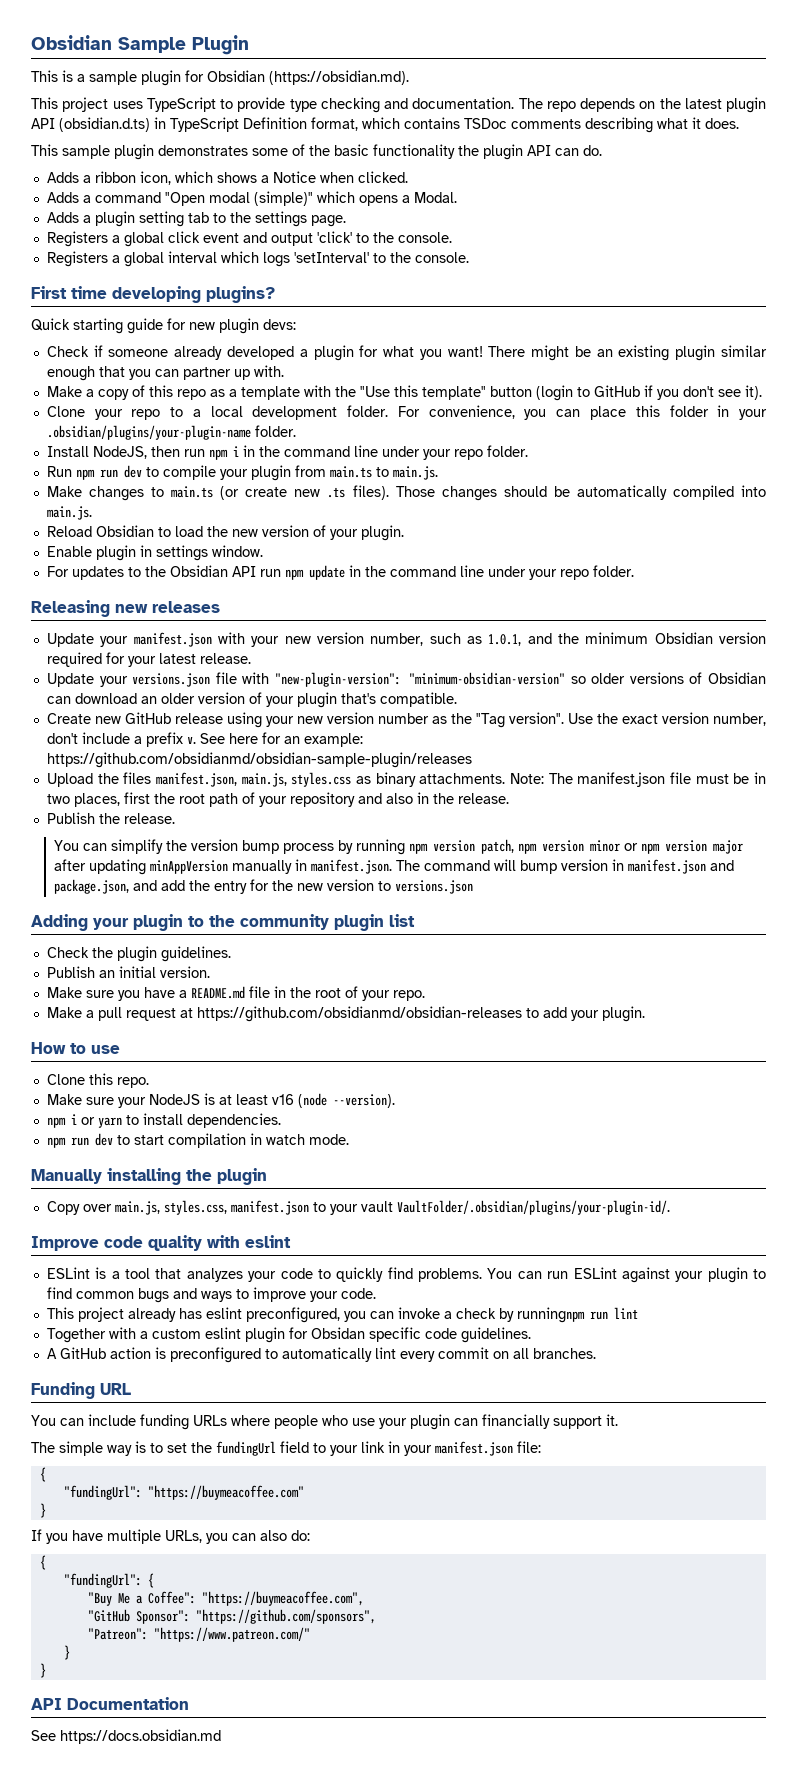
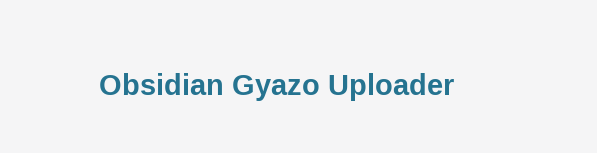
- Obsidian Sample Plugin
- This is a sample plugin for Obsidian (https://obsidian.md).
- This project uses TypeScript to provide type checking and documentation. The repo depends on the latest plugin API (obsidian.d.ts) in TypeScript Definition format, which contains TSDoc comments describing what it does.
- This sample plugin demonstrates some of the basic functionality the plugin API can do.
- Adds a ribbon icon, which shows a Notice when clicked.
- Adds a command "Open modal (simple)" which opens a Modal.
- Adds a plugin setting tab to the settings page.
- Registers a global click event and output 'click' to the console.
- Registers a global interval which logs 'setInterval' to the console.
- First time developing plugins?
- Quick starting guide for new plugin devs:
- Check if someone already developed a plugin for what you want! There might be an existing plugin similar enough that you can partner up with.
- Make a copy of this repo as a template with the "Use this template" button (login to GitHub if you don't see it).
- Clone your repo to a local development folder. For convenience, you can place this folder in your .obsidian/plugins/your-plugin-name folder.
- Install NodeJS, then run npm i in the command line under your repo folder.
- Run npm run dev to compile your plugin from main.ts to main.js.
- Make changes to main.ts (or create new .ts files). Those changes should be automatically compiled into main.js.
- Reload Obsidian to load the new version of your plugin.
- Enable plugin in settings window.
- For updates to the Obsidian API run npm update in the command line under your repo folder.
- Releasing new releases
- Update your manifest.json with your new version number, such as 1.0.1, and the minimum Obsidian version required for your latest release.
- Update your versions.json file with "new-plugin-version": "minimum-obsidian-version" so older versions of Obsidian can download an older version of your plugin that's compatible.
- Create new GitHub release using your new version number as the "Tag version". Use the exact version number, don't include a prefix v. See here for an example: https://github.com/obsidianmd/obsidian-sample-plugin/releases
- Upload the files manifest.json, main.js, styles.css as binary attachments. Note: The manifest.json file must be in two places, first the root path of your repository and also in the release.
- Publish the release.
- You can simplify the version bump process by running npm version patch, npm version minor or npm version major after updating minAppVersion manually in manifest.json. The command will bump version in manifest.json and package.json, and add the entry for the new version to versions.json
- Adding your plugin to the community plugin list
- Check the plugin guidelines.
- Publish an initial version.
- Make sure you have a README.md file in the root of your repo.
- Make a pull request at https://github.com/obsidianmd/obsidian-releases to add your plugin.
- How to use
- Clone this repo.
- Make sure your NodeJS is at least v16 (node --version).
- npm i or yarn to install dependencies.
- npm run dev to start compilation in watch mode.
- Manually installing the plugin
- Copy over main.js, styles.css, manifest.json to your vault VaultFolder/.obsidian/plugins/your-plugin-id/.
- Improve code quality with eslint
- ESLint is a tool that analyzes your code to quickly find problems. You can run ESLint against your plugin to find common bugs and ways to improve your code.
- This project already has eslint preconfigured, you can invoke a check by runningnpm run lint
- Together with a custom eslint plugin for Obsidan specific code guidelines.
- A GitHub action is preconfigured to automatically lint every commit on all branches.
- Funding URL
- You can include funding URLs where people who use your plugin can financially support it.
- The simple way is to set the fundingUrl field to your link in your manifest.json file:
- {
- "fundingUrl": "https://buymeacoffee.com"
- }
- If you have multiple URLs, you can also do:
- {
- "fundingUrl": {
- "Buy Me a Coffee": "https://buymeacoffee.com",
- "GitHub Sponsor": "https://github.com/sponsors",
- "Patreon": "https://www.patreon.com/"
- }
- }
- API Documentation
- See https://docs.obsidian.md
+ Obsidian Gyazo Uploader

